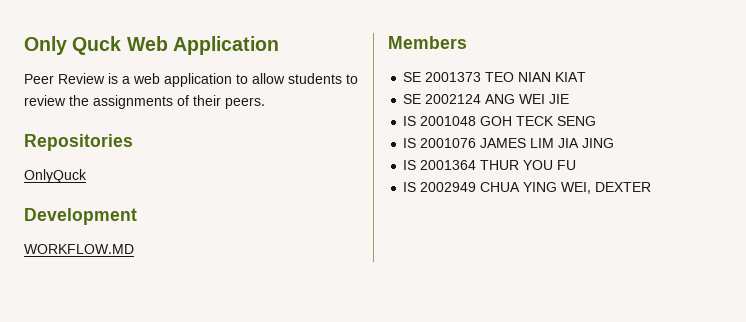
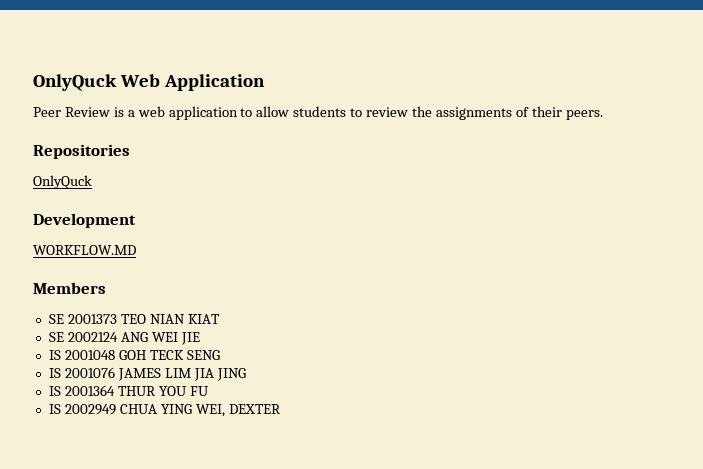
- Only Quck Web Application
+ OnlyQuck Web Application

